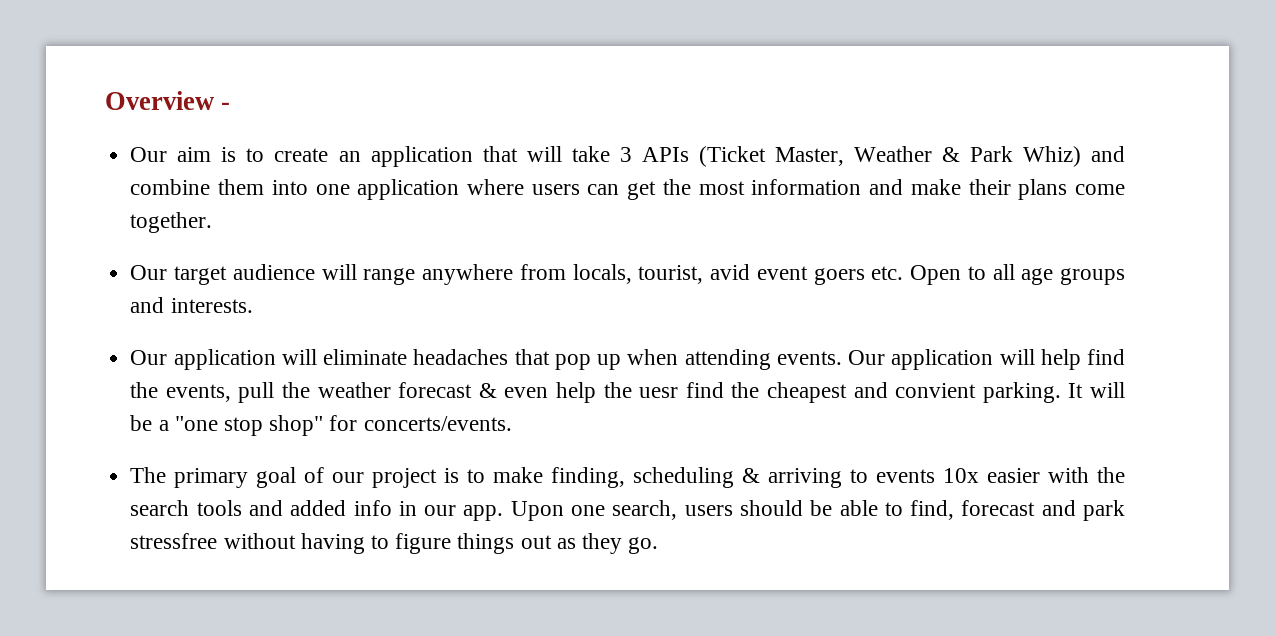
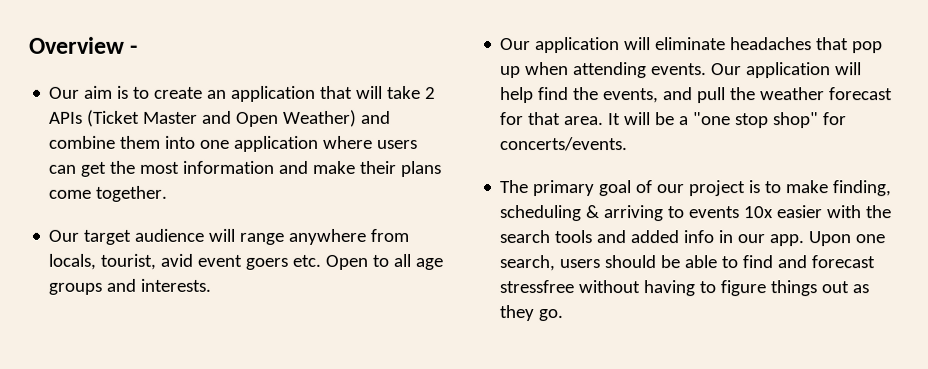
- Our aim is to create an application that will take 3 APIs (Ticket Master, Weather & Park Whiz) and combine them into one application where users can get the most information and make their plans come together.
+ Our aim is to create an application that will take 2 APIs (Ticket Master and Open Weather) and combine them into one application where users can get the most information and make their plans come together.
- Our application will help find the events, pull the weather forecast & even help the uesr find the cheapest and convient parking.
+ Our application will help find the events, and pull the weather forecast for that area.
- Upon one search, users should be able to find, forecast and park stressfree without having to figure things out as they go.
+ Upon one search, users should be able to find and forecast stressfree without having to figure things out as they go.

